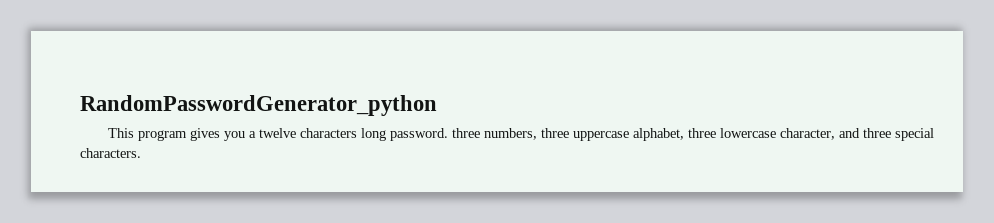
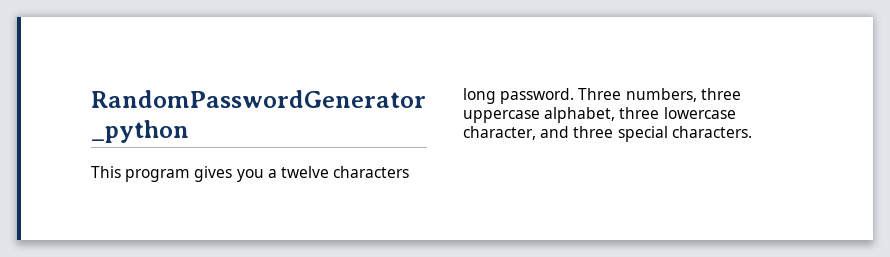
- This program gives you a twelve characters long password. three numbers, three uppercase alphabet, three lowercase character, and three special characters.
+ This program gives you a twelve characters long password. Three numbers, three uppercase alphabet, three lowercase character, and three special characters.

